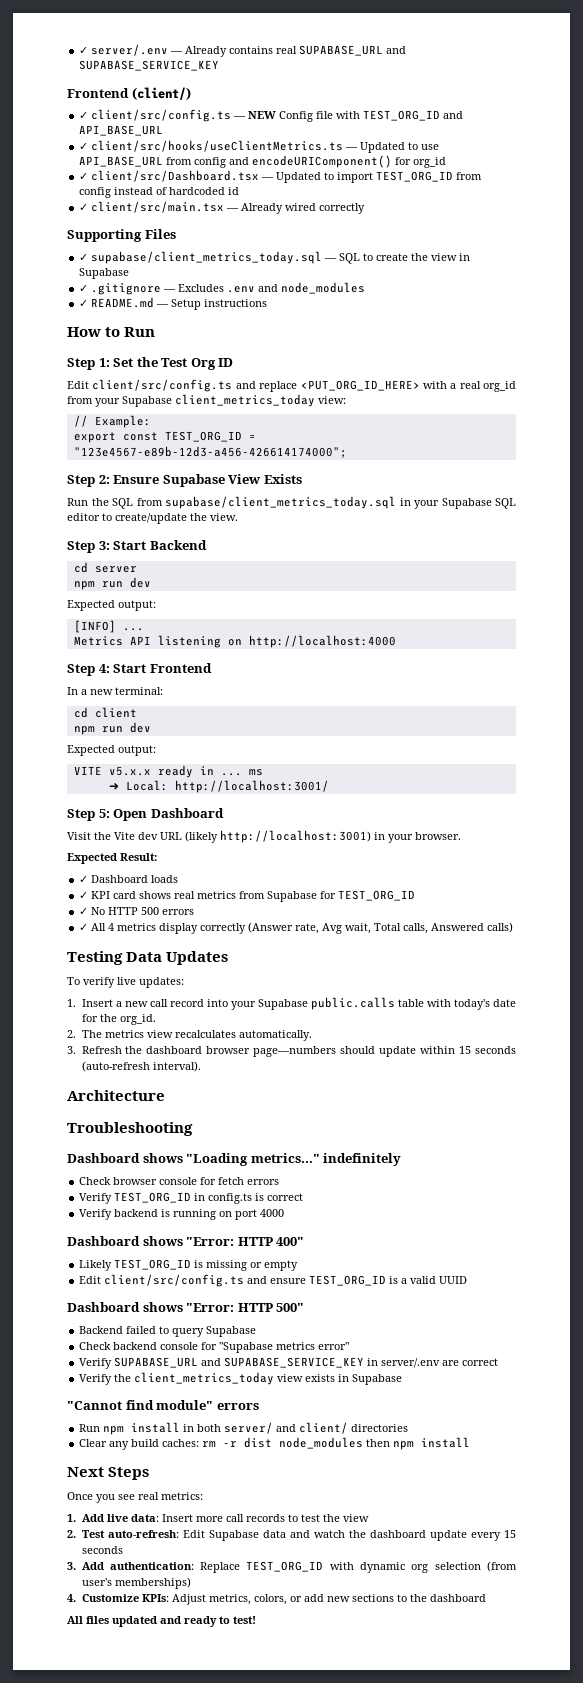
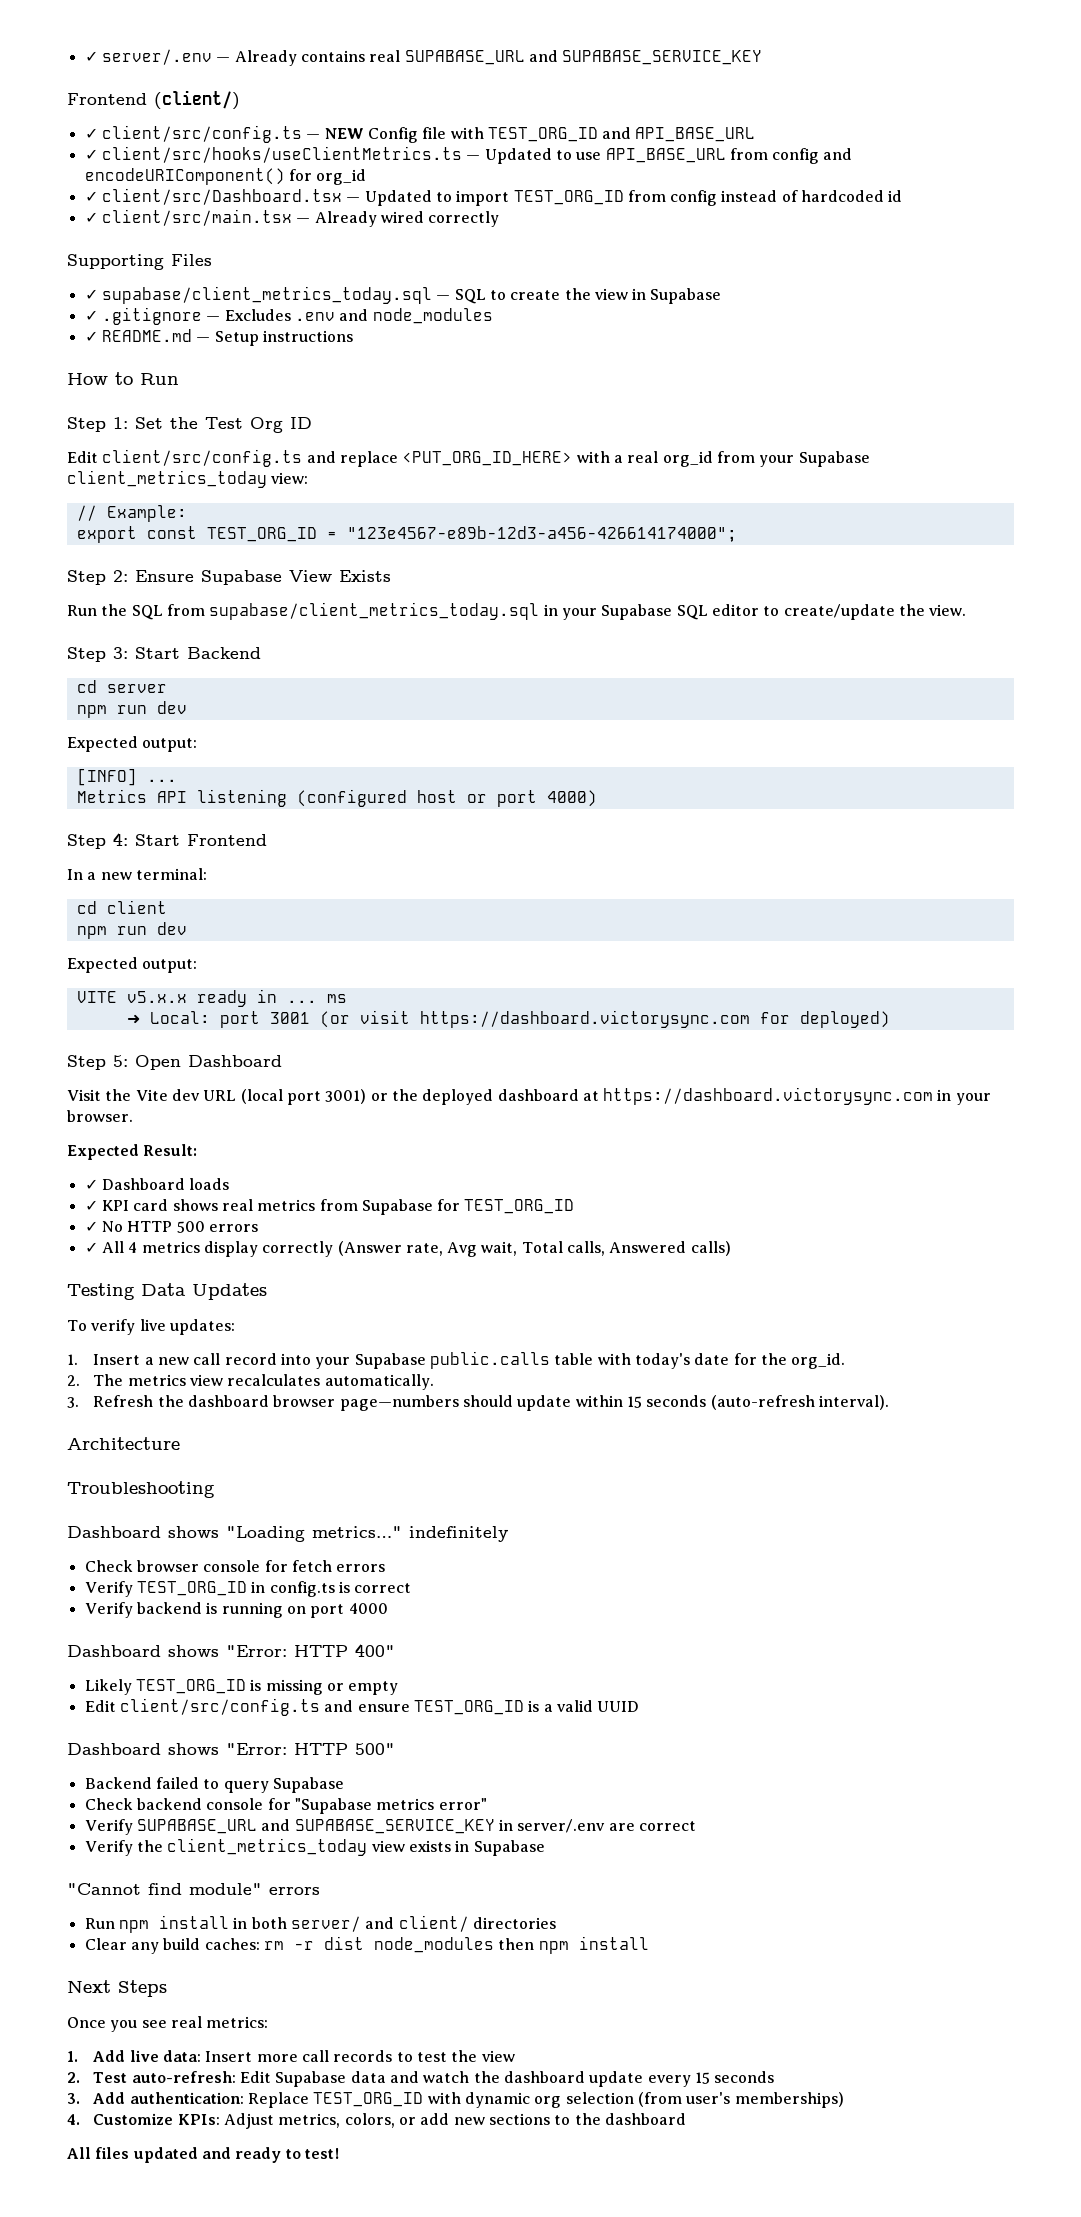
- Metrics API listening on http://localhost:4000
+ Metrics API listening (configured host or port 4000)
- ➜ Local: http://localhost:3001/
+ ➜ Local: port 3001 (or visit https://dashboard.victorysync.com for deployed)
- Visit the Vite dev URL (likely http://localhost:3001) in your browser.
+ Visit the Vite dev URL (local port 3001) or the deployed dashboard at https://dashboard.victorysync.com in your browser.

